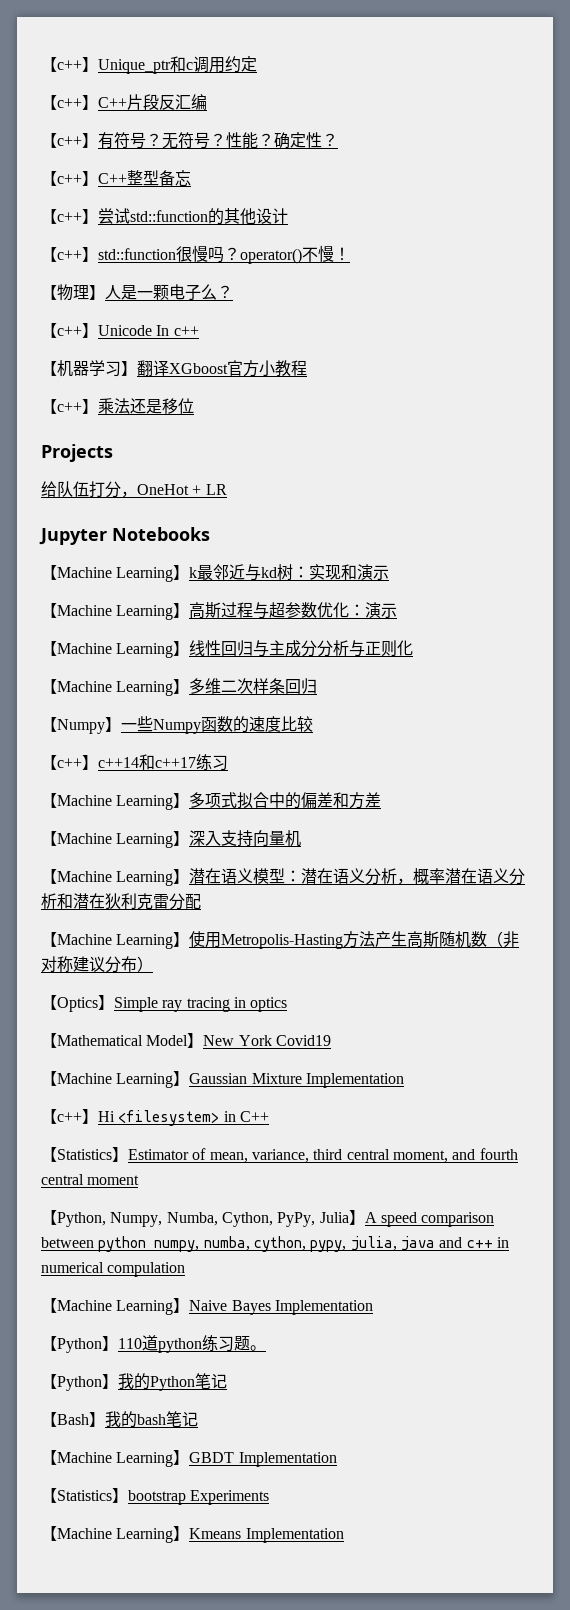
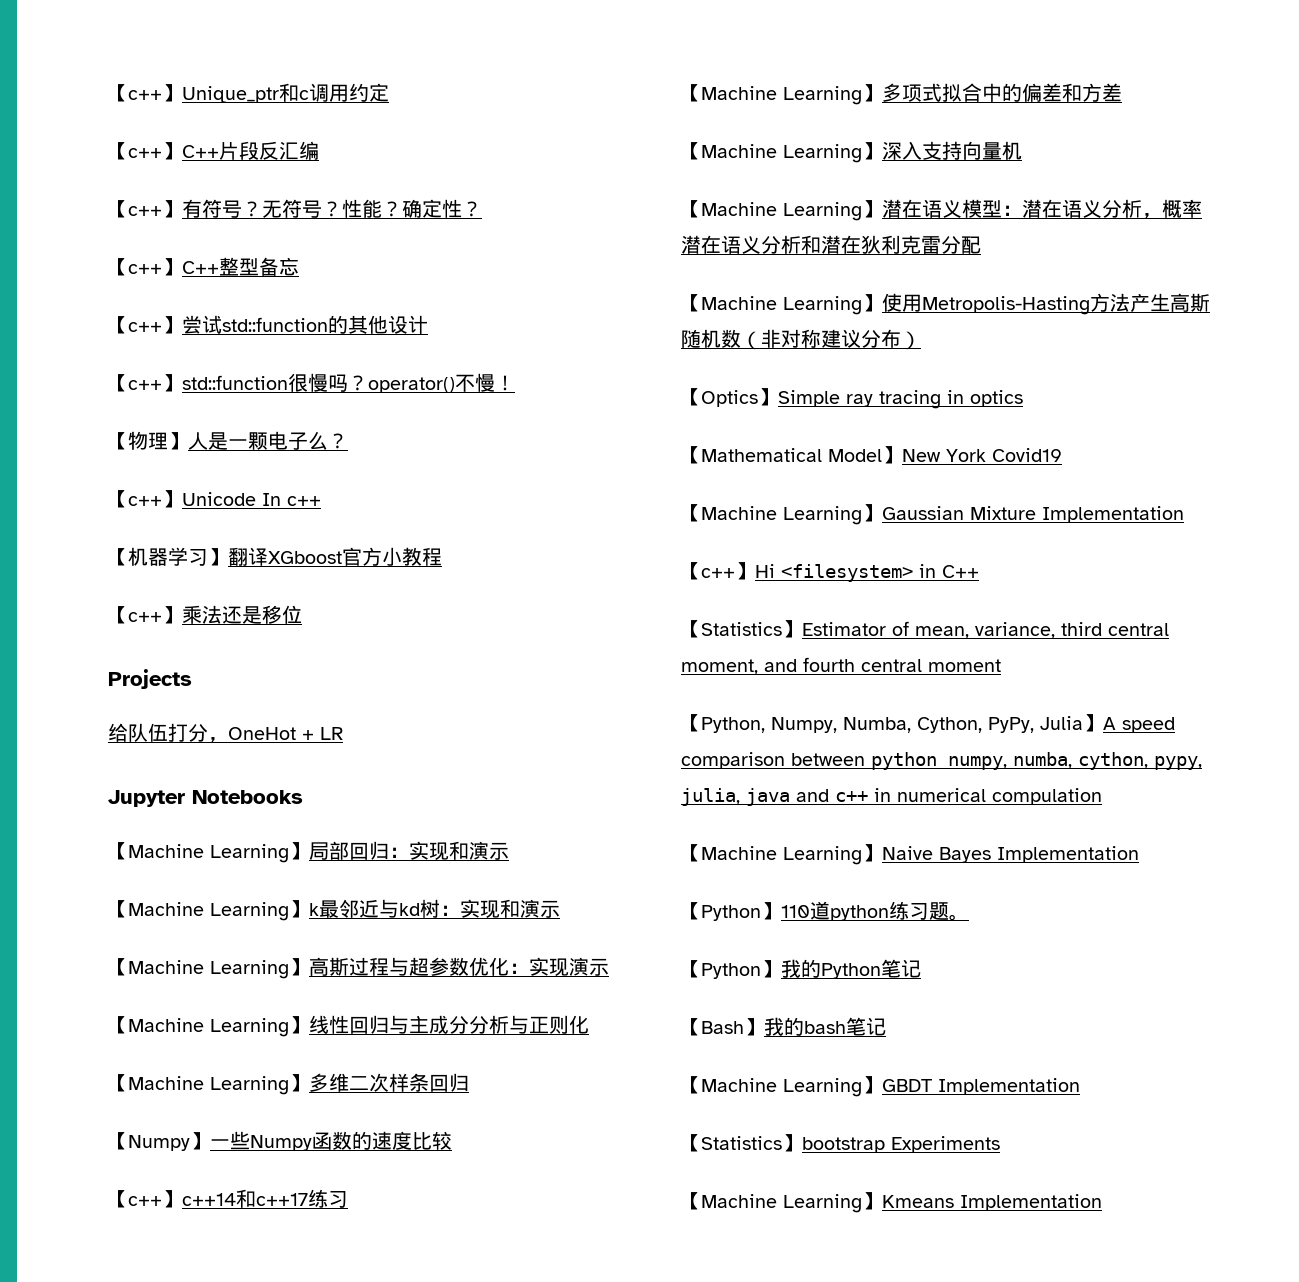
+ 【Machine Learning】局部回归：实现和演示
- 【Machine Learning】高斯过程与超参数优化：演示
+ 【Machine Learning】高斯过程与超参数优化：实现演示

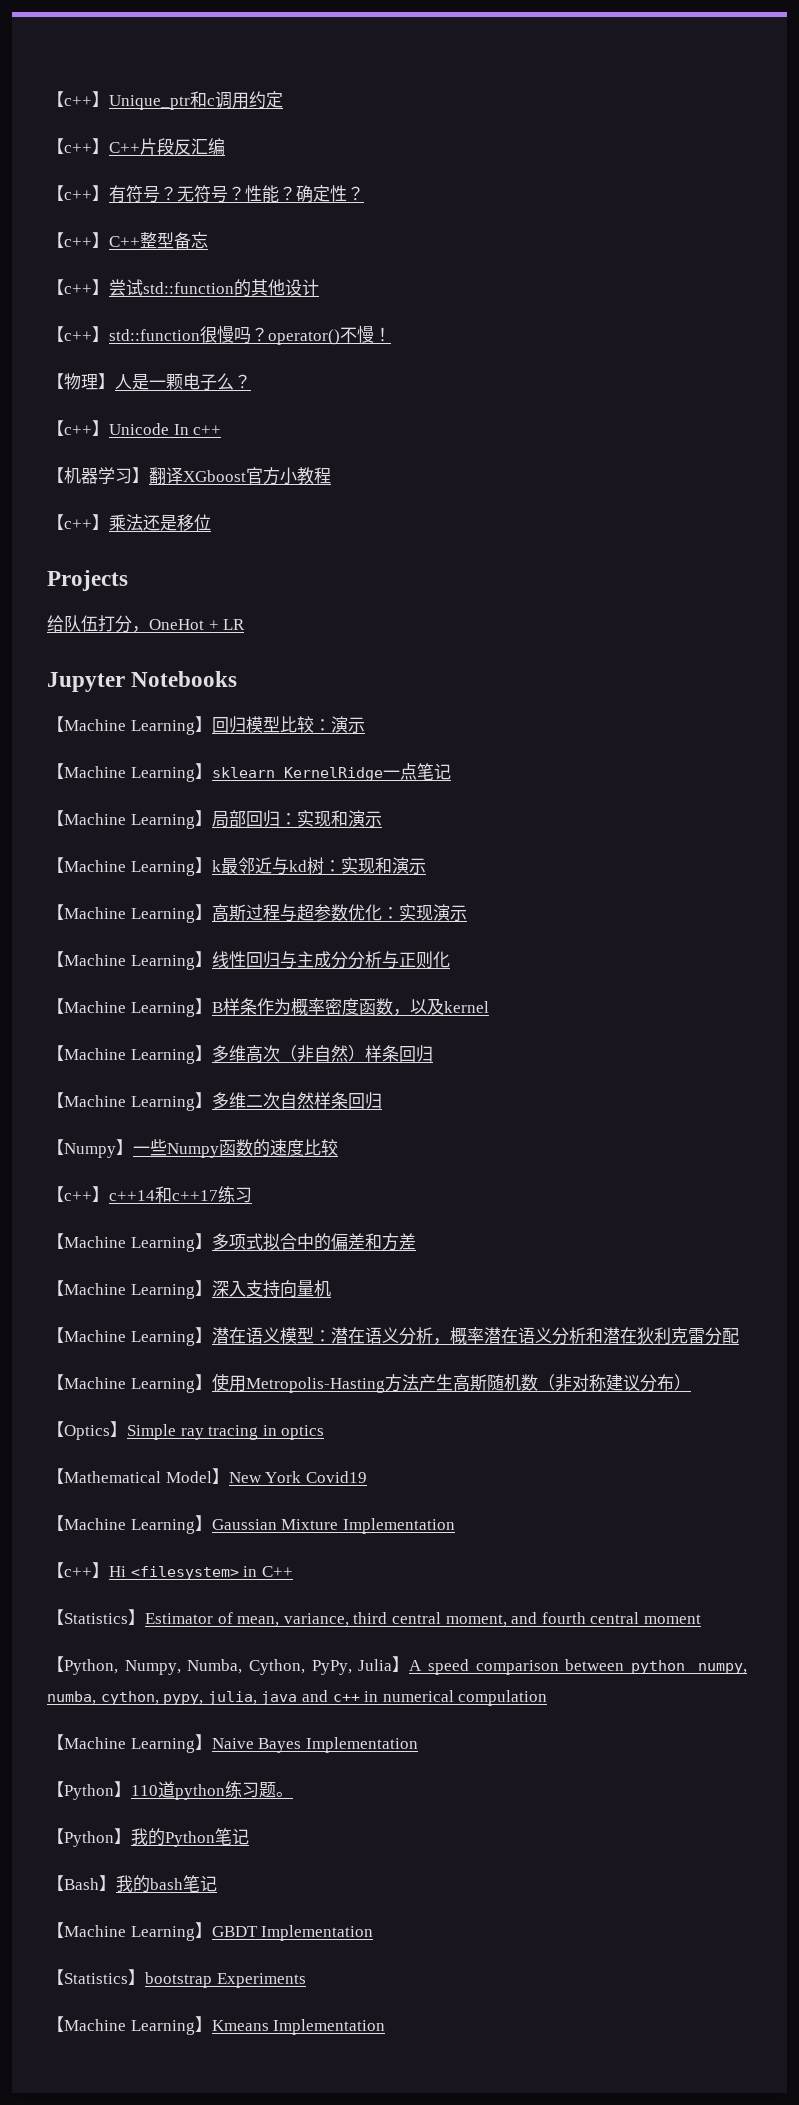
+ 【Machine Learning】回归模型比较：演示
+ 【Machine Learning】sklearn KernelRidge一点笔记
+ 【Machine Learning】B样条作为概率密度函数，以及kernel
+ 【Machine Learning】多维高次（非自然）样条回归
- 【Machine Learning】多维二次样条回归
+ 【Machine Learning】多维二次自然样条回归

